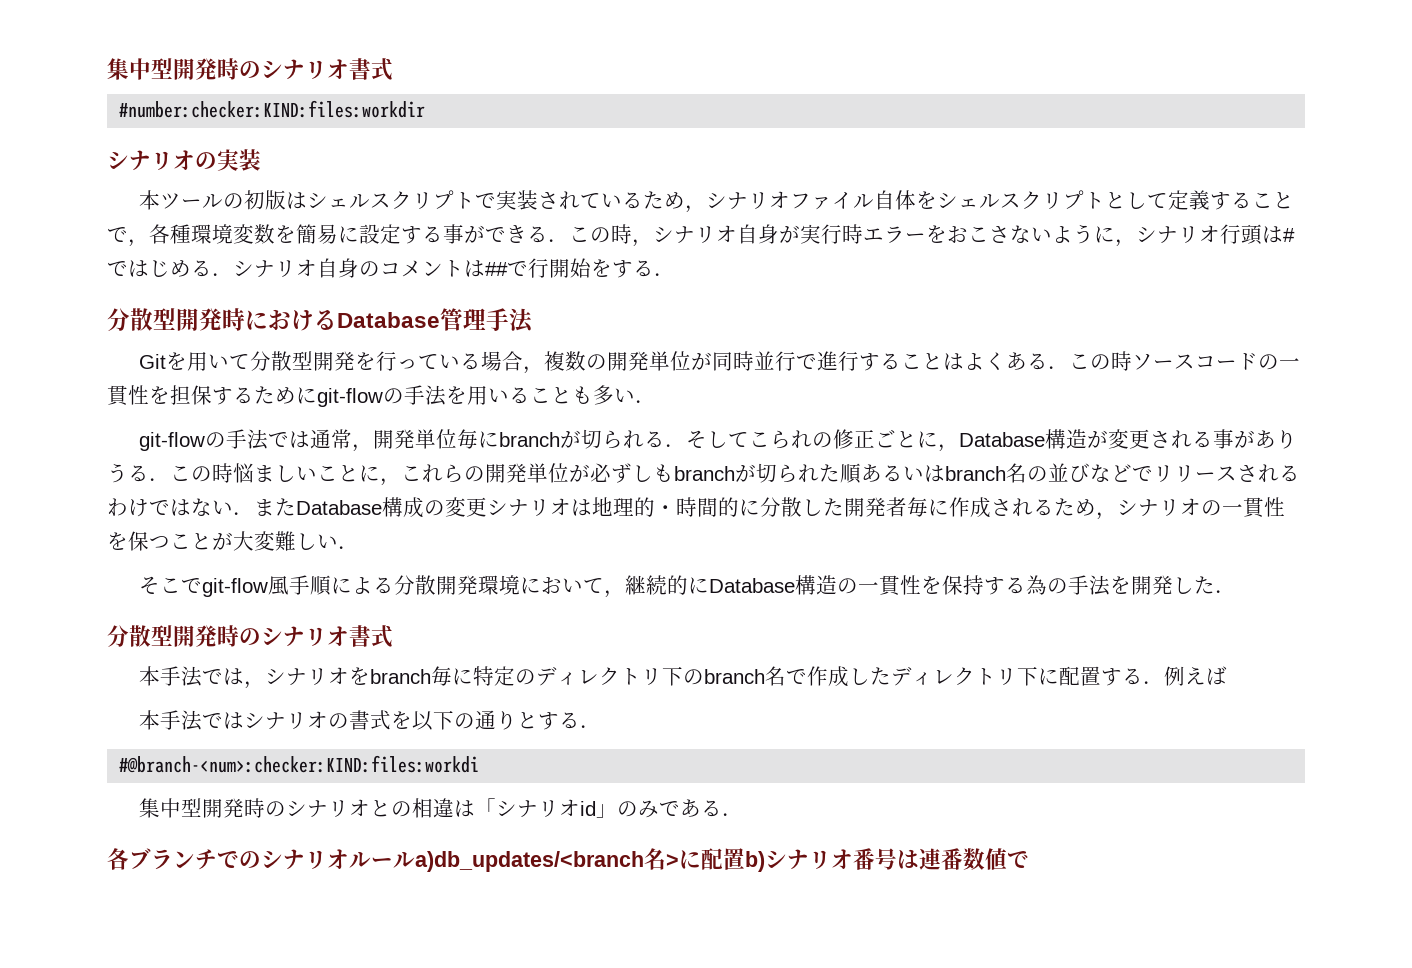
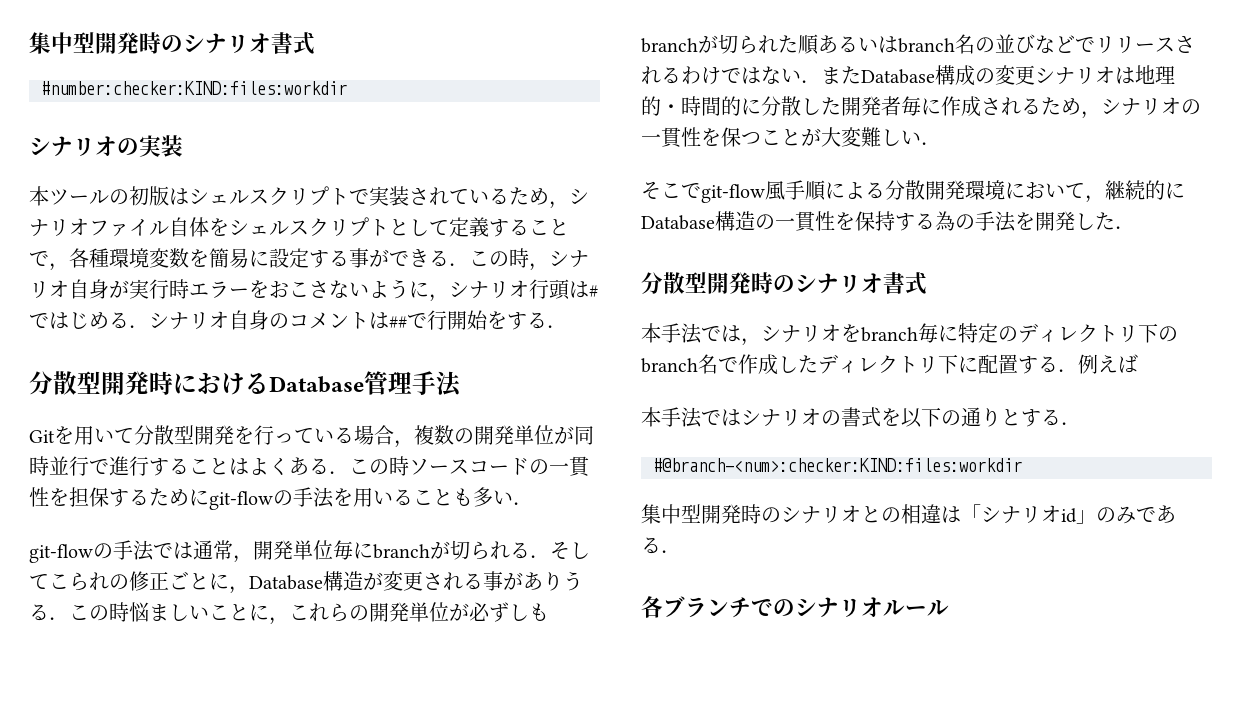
- #@branch-<num>:checker:KIND:files:workdi
+ #@branch-<num>:checker:KIND:files:workdir
- 各ブランチでのシナリオルールa)db_updates/<branch名>に配置b)シナリオ番号は連番数値で
+ 各ブランチでのシナリオルール

